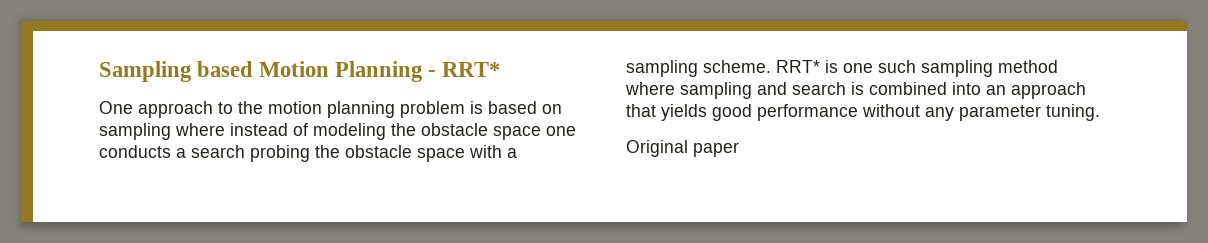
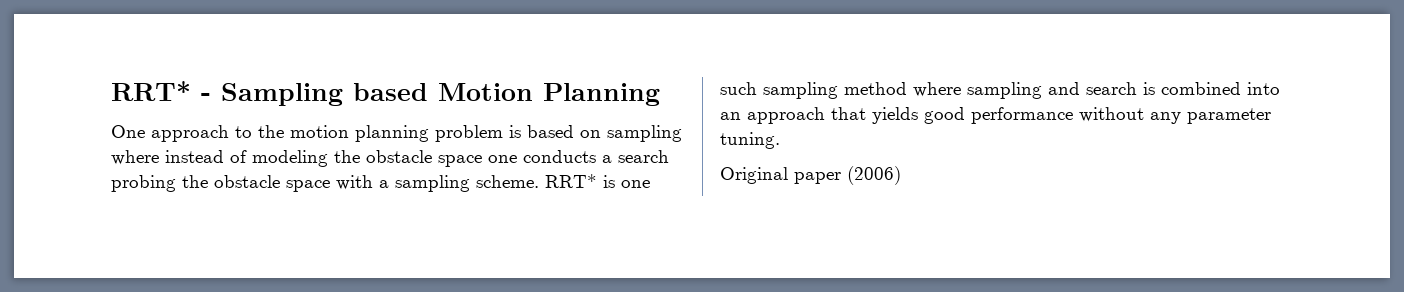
- Sampling based Motion Planning - RRT*
+ RRT* - Sampling based Motion Planning
- Original paper
+ Original paper (2006)

